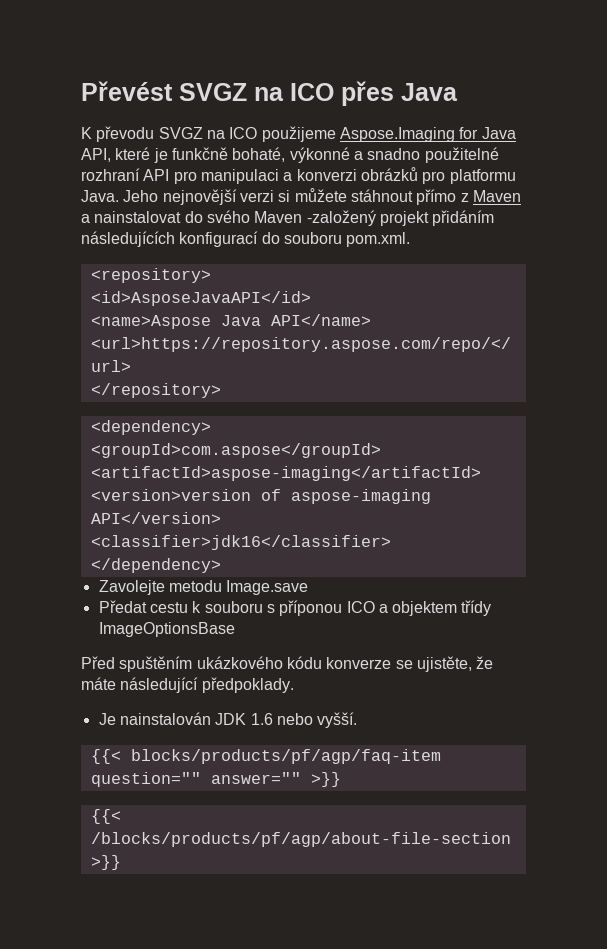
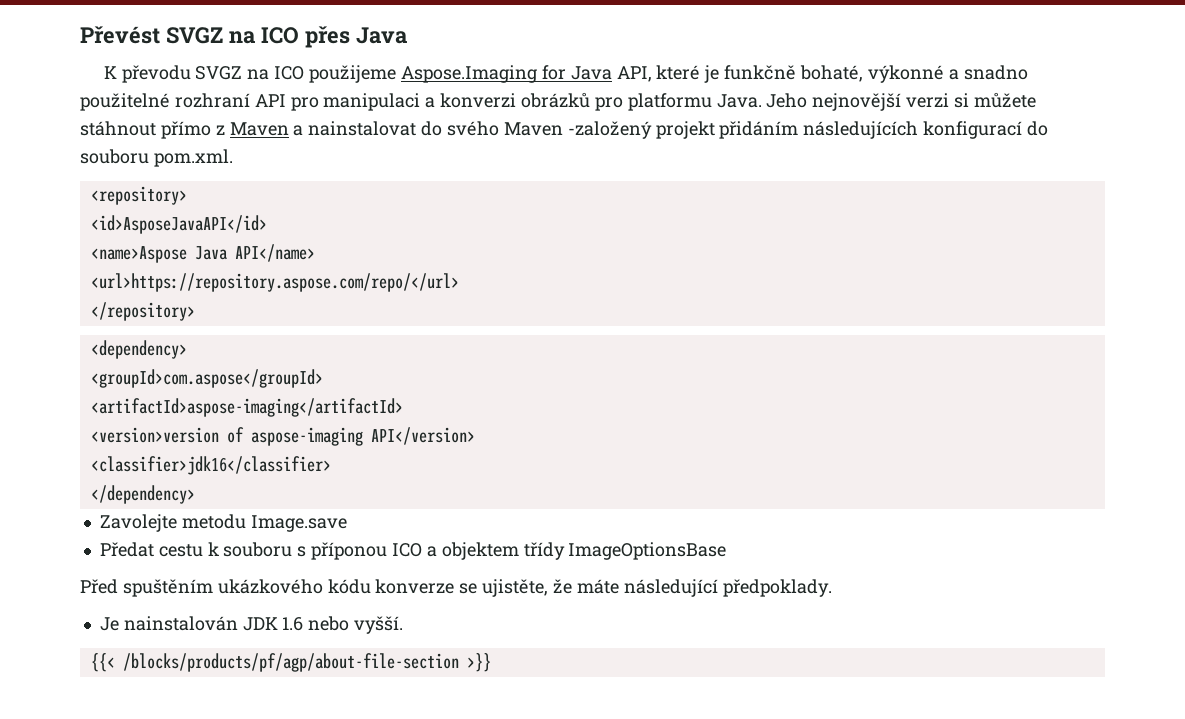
- {{< blocks/products/pf/agp/faq-item question="" answer="" >}}

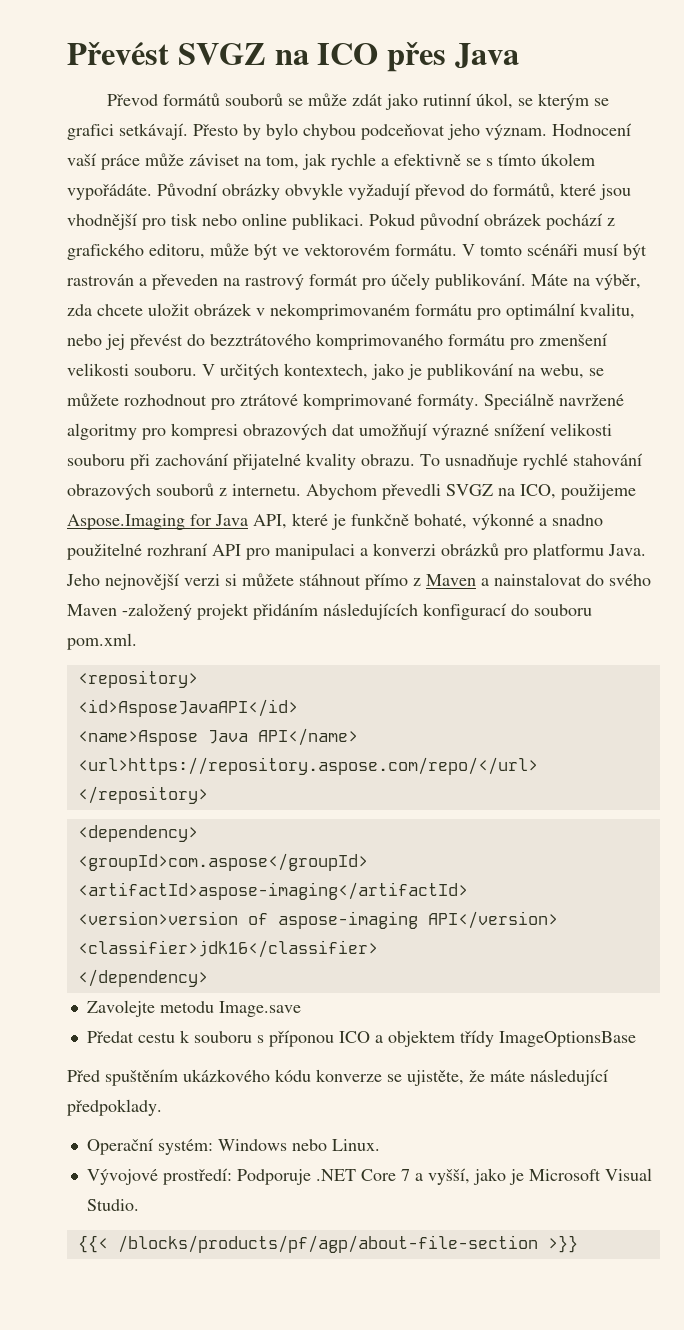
- K převodu SVGZ na ICO použijeme Aspose.Imaging for Java API, které je funkčně bohaté, výkonné a snadno použitelné rozhraní API pro manipulaci a konverzi obrázků pro platformu Java.
+ Převod formátů souborů se může zdát jako rutinní úkol, se kterým se grafici setkávají. Přesto by bylo chybou podceňovat jeho význam. Hodnocení vaší práce může záviset na tom, jak rychle a efektivně se s tímto úkolem vypořádáte. Původní obrázky obvykle vyžadují převod do formátů, které jsou vhodnější pro tisk nebo online publikaci. Pokud původní obrázek pochází z grafického editoru, může být ve vektorovém formátu. V tomto scénáři musí být rastrován a převeden na rastrový formát pro účely publikování. Máte na výběr, zda chcete uložit obrázek v nekomprimovaném formátu pro optimální kvalitu, nebo jej převést do bezztrátového komprimovaného formátu pro zmenšení velikosti souboru. V určitých kontextech, jako je publikování na webu, se můžete rozhodnout pro ztrátové komprimované formáty. Speciálně navržené algoritmy pro kompresi obrazových dat umožňují výrazné snížení velikosti souboru při zachování přijatelné kvality obrazu. To usnadňuje rychlé stahování obrazových souborů z internetu. Abychom převedli SVGZ na ICO, použijeme Aspose.Imaging for Java API, které je funkčně bohaté, výkonné a snadno použitelné rozhraní API pro manipulaci a konverzi obrázků pro platformu Java.
- Je nainstalován JDK 1.6 nebo vyšší.
+ Operační systém: Windows nebo Linux.
+ Vývojové prostředí: Podporuje .NET Core 7 a vyšší, jako je Microsoft Visual Studio.

